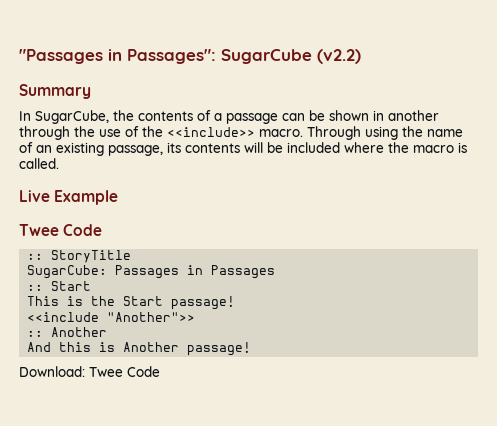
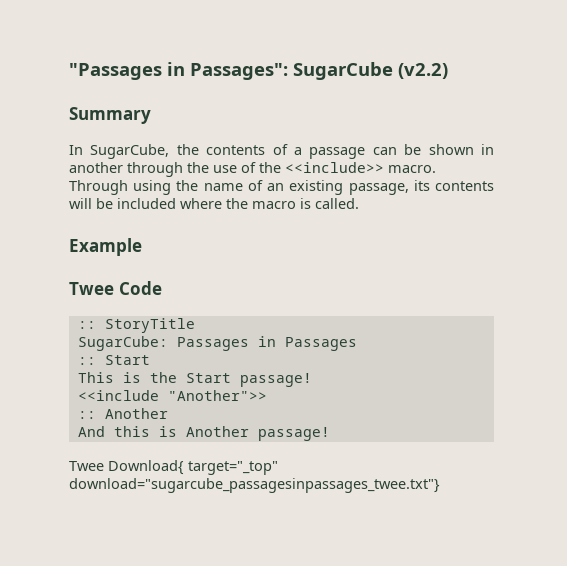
- Live Example
+ Example
- Download: Twee Code
+ Twee Download{ target="_top" download="sugarcube_passagesinpassages_twee.txt"}

